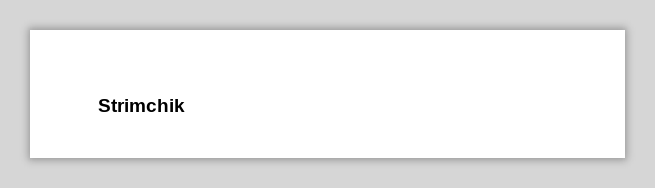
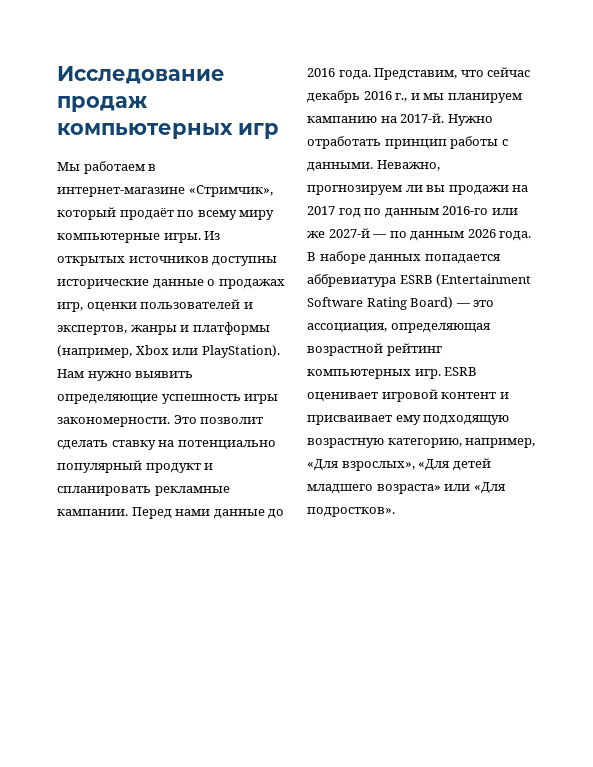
- Strimchik
+ Исследование продаж компьютерных игр
+ Мы работаем в интернет-магазине «Стримчик», который продаёт по всему миру компьютерные игры. Из открытых источников доступны исторические данные о продажах игр, оценки пользователей и экспертов, жанры и платформы (например, Xbox или PlayStation). Нам нужно выявить определяющие успешность игры закономерности. Это позволит сделать ставку на потенциально популярный продукт и спланировать рекламные кампании. Перед нами данные до 2016 года. Представим, что сейчас декабрь 2016 г., и мы планируем кампанию на 2017-й. Нужно отработать принцип работы с данными. Неважно, прогнозируем ли вы продажи на 2017 год по данным 2016-го или же 2027-й — по данным 2026 года. В наборе данных попадается аббревиатура ESRB (Entertainment Software Rating Board) — это ассоциация, определяющая возрастной рейтинг компьютерных игр. ESRB оценивает игровой контент и присваивает ему подходящую возрастную категорию, например, «Для взрослых», «Для детей младшего возраста» или «Для подростков».

